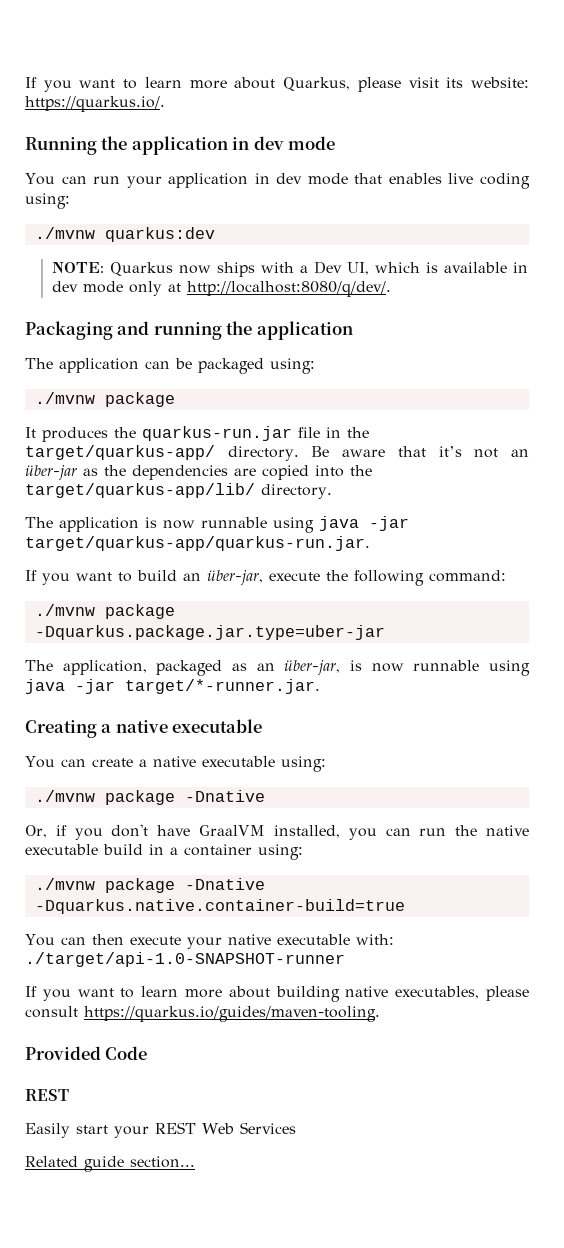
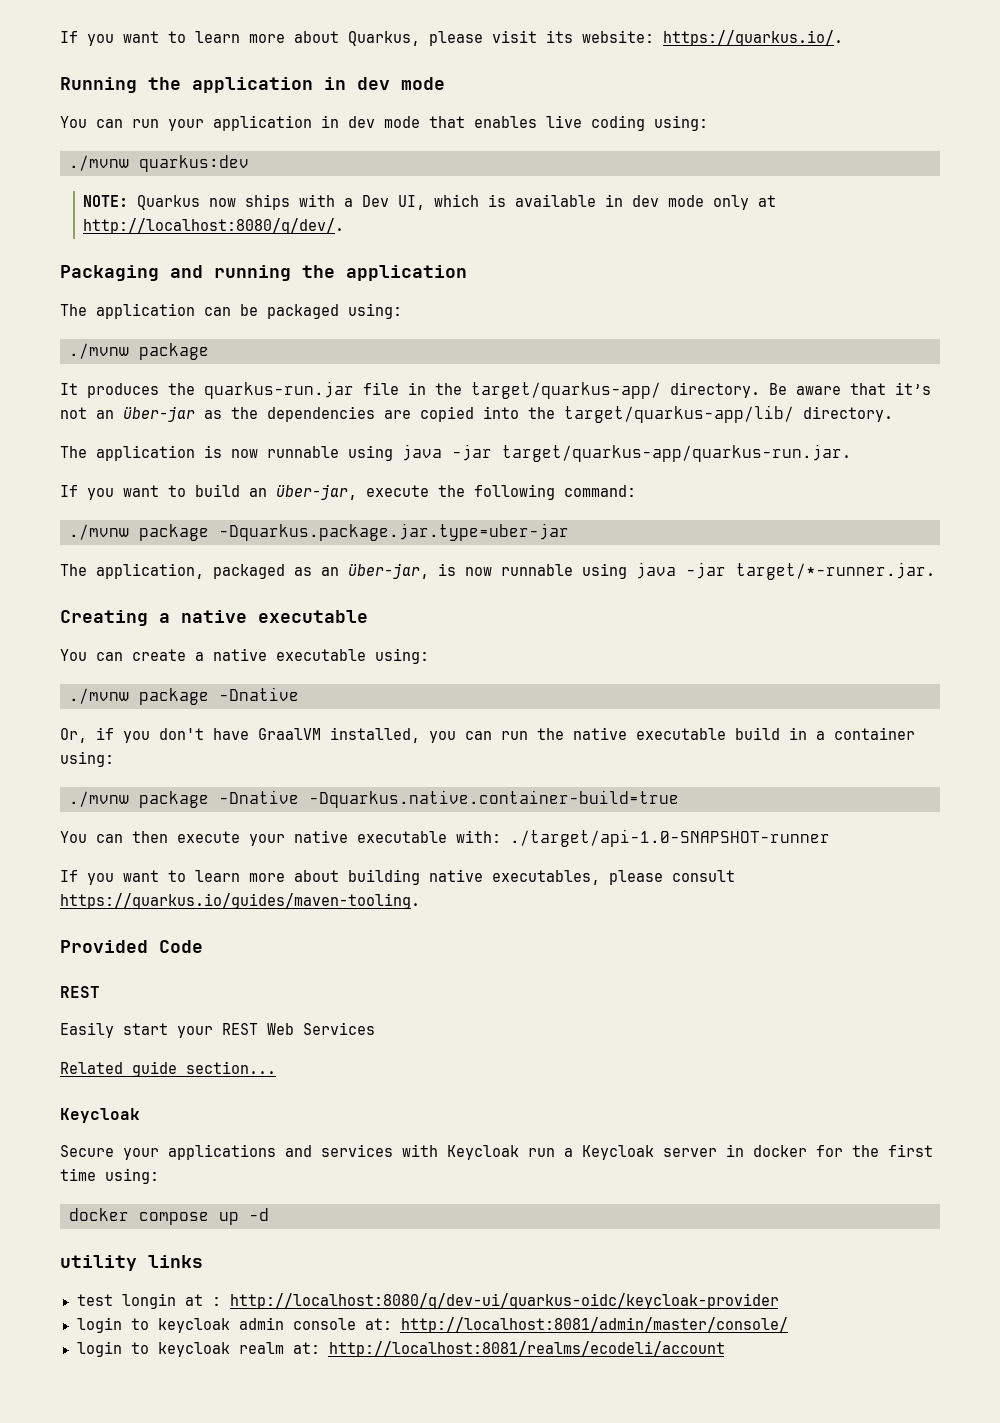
  Related guide section...
+ Keycloak
+ Secure your applications and services with Keycloak run a Keycloak server in docker for the first time using:
+ docker compose up -d
+ utility links
+ test longin at : http://localhost:8080/q/dev-ui/quarkus-oidc/keycloak-provider
+ login to keycloak admin console at: http://localhost:8081/admin/master/console/
+ login to keycloak realm at: http://localhost:8081/realms/ecodeli/account

